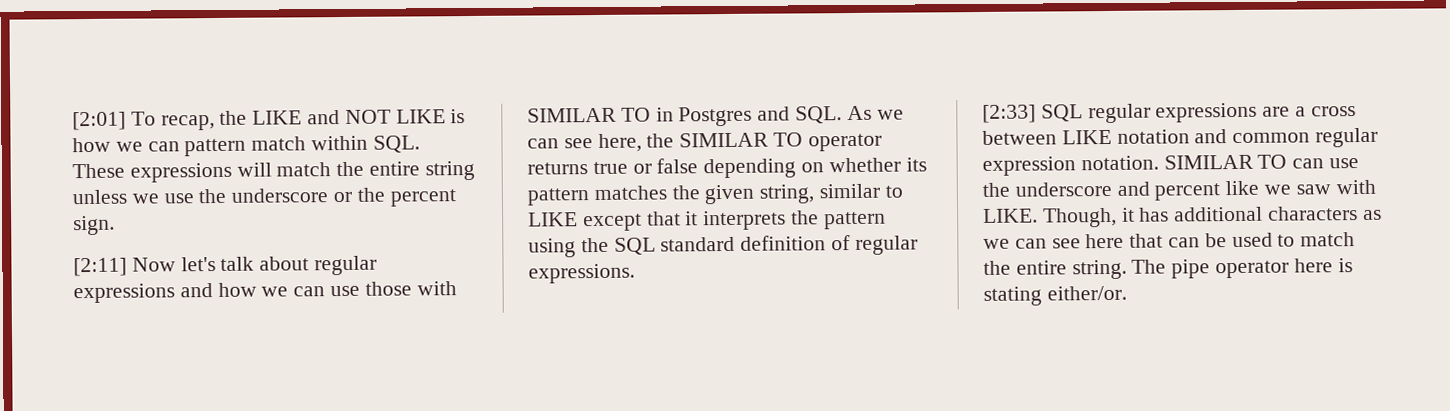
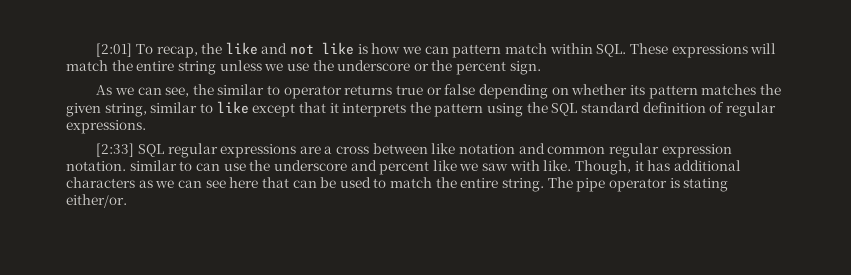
- [2:01] To recap, the LIKE and NOT LIKE is how we can pattern match within SQL. These expressions will match the entire string unless we use the underscore or the percent sign.
+ [2:01] To recap, the like and not like is how we can pattern match within SQL. These expressions will match the entire string unless we use the underscore or the percent sign.
- [2:11] Now let's talk about regular expressions and how we can use those with SIMILAR TO in Postgres and SQL. As we can see here, the SIMILAR TO operator returns true or false depending on whether its pattern matches the given string, similar to LIKE except that it interprets the pattern using the SQL standard definition of regular expressions.
+ As we can see, the similar to operator returns true or false depending on whether its pattern matches the given string, similar to like except that it interprets the pattern using the SQL standard definition of regular expressions.
- [2:33] SQL regular expressions are a cross between LIKE notation and common regular expression notation. SIMILAR TO can use the underscore and percent like we saw with LIKE.
+ [2:33] SQL regular expressions are a cross between like notation and common regular expression notation. similar to can use the underscore and percent like we saw with like.
- The pipe operator here is stating either/or.
+ The pipe operator is stating either/or.

